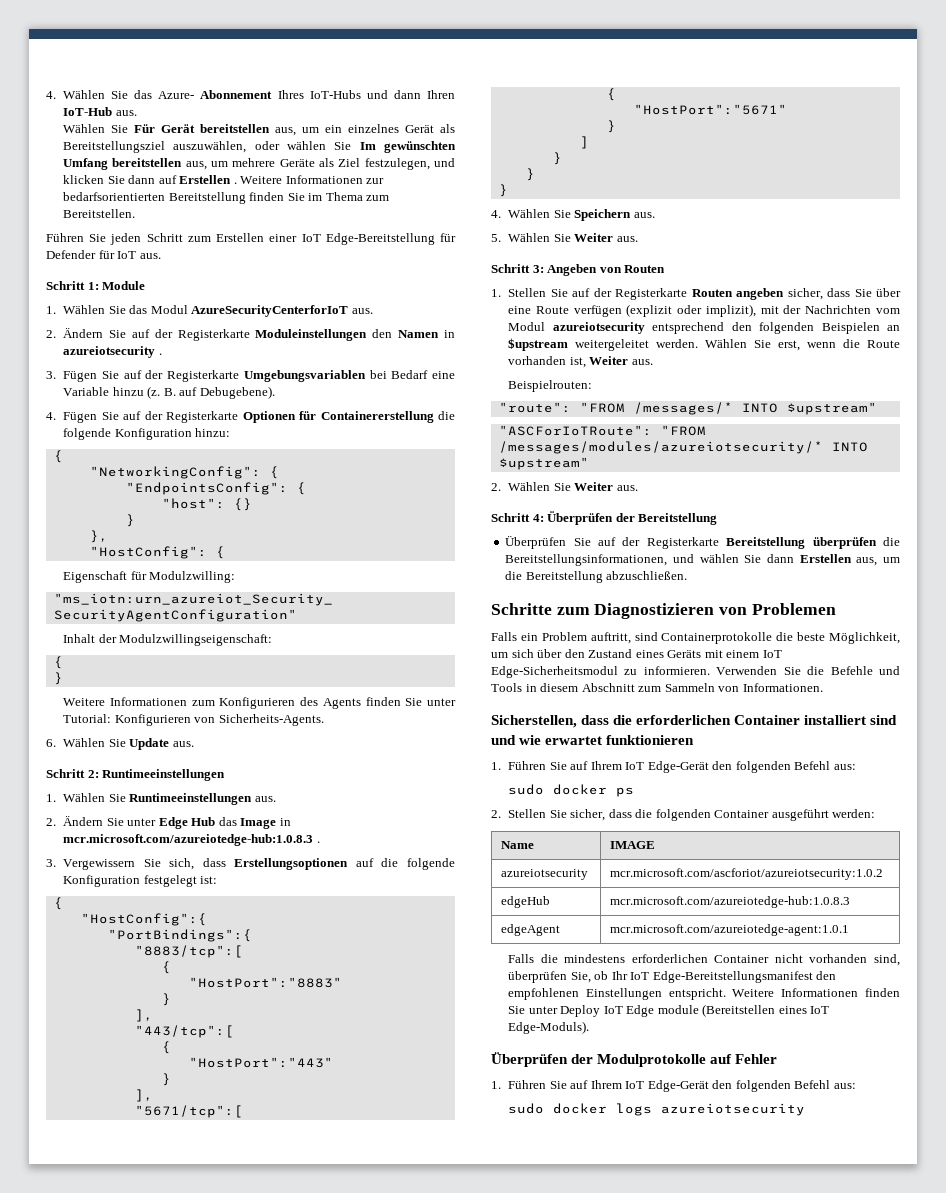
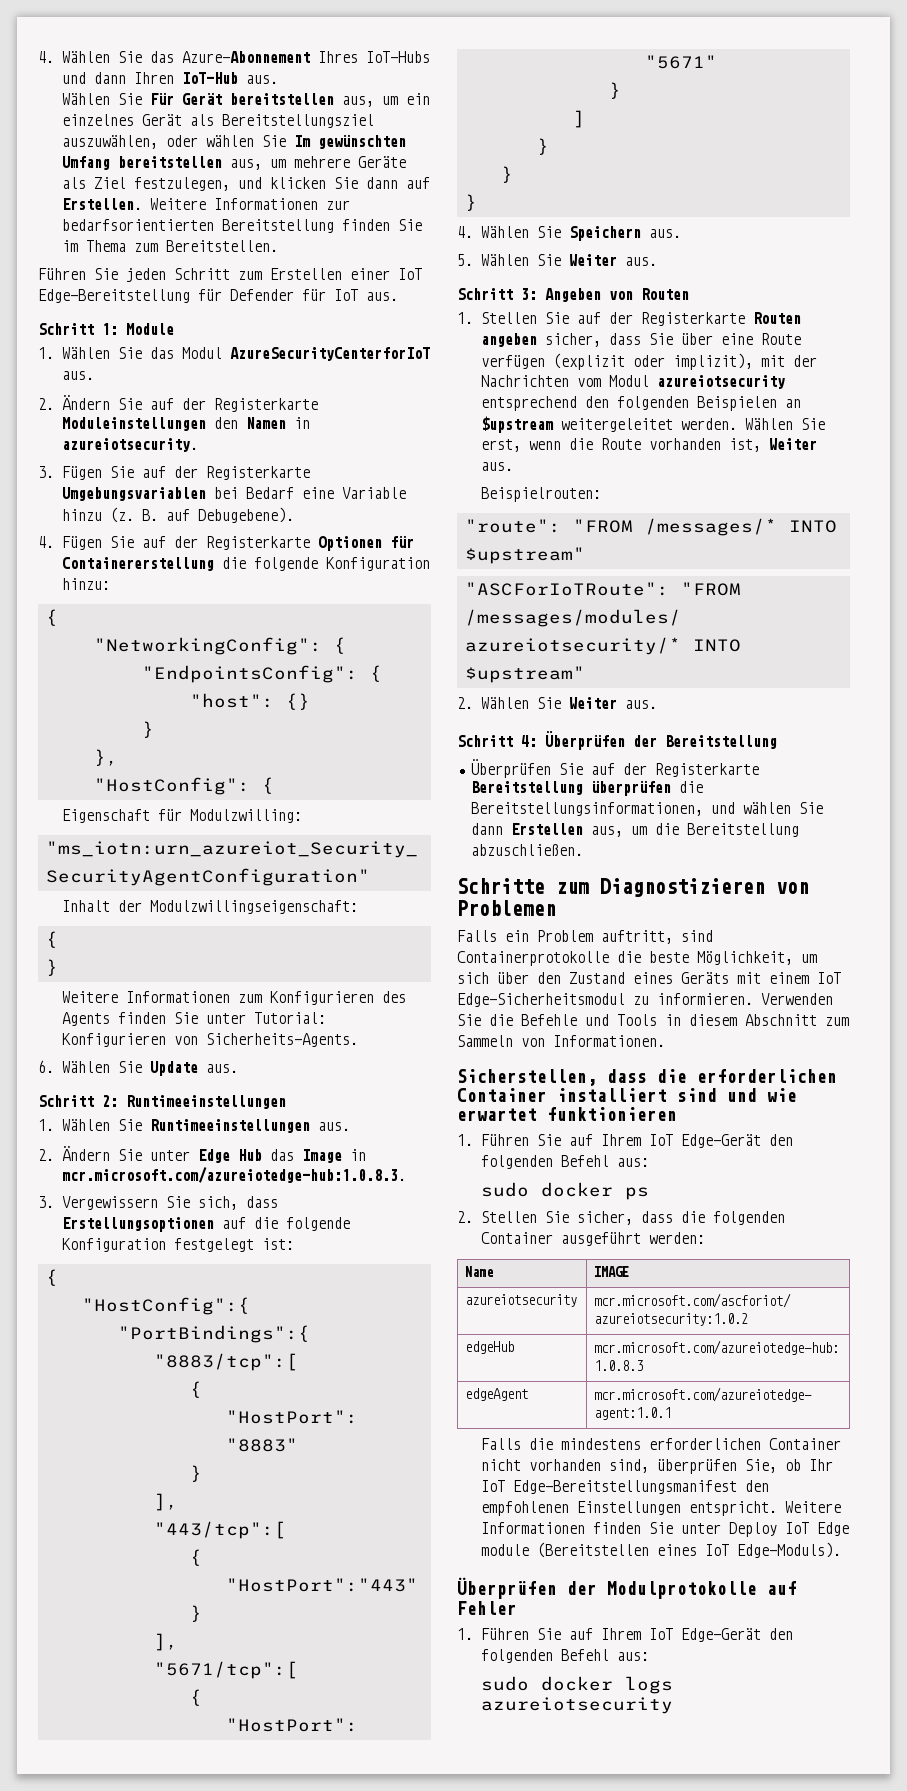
- 4. Wählen Sie das Azure- Abonnement Ihres IoT-Hubs und dann Ihren IoT-Hub aus.
+ 4. Wählen Sie das Azure-Abonnement Ihres IoT-Hubs und dann Ihren IoT-Hub aus.
- Wählen Sie Für Gerät bereitstellen aus, um ein einzelnes Gerät als Bereitstellungsziel auszuwählen, oder wählen Sie Im gewünschten Umfang bereitstellen aus, um mehrere Geräte als Ziel festzulegen, und klicken Sie dann auf Erstellen .
+ Wählen Sie Für Gerät bereitstellen aus, um ein einzelnes Gerät als Bereitstellungsziel auszuwählen, oder wählen Sie Im gewünschten Umfang bereitstellen aus, um mehrere Geräte als Ziel festzulegen, und klicken Sie dann auf Erstellen.
- 2. Ändern Sie auf der Registerkarte Moduleinstellungen den Namen in azureiotsecurity .
+ 2. Ändern Sie auf der Registerkarte Moduleinstellungen den Namen in azureiotsecurity.
- 2. Ändern Sie unter Edge Hub das Image in mcr.microsoft.com/azureiotedge-hub:1.0.8.3 .
+ 2. Ändern Sie unter Edge Hub das Image in mcr.microsoft.com/azureiotedge-hub:1.0.8.3.

